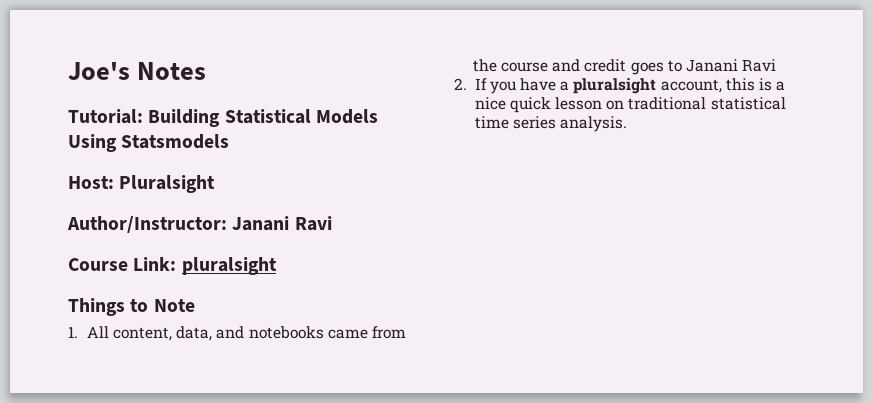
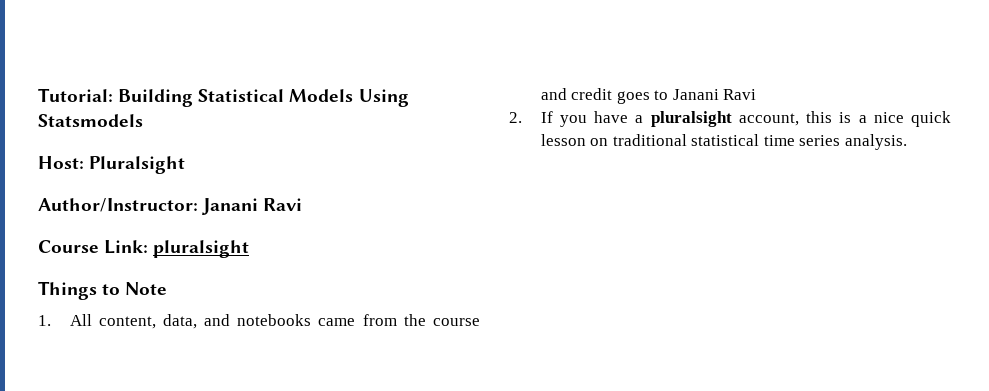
- Joe's Notes

